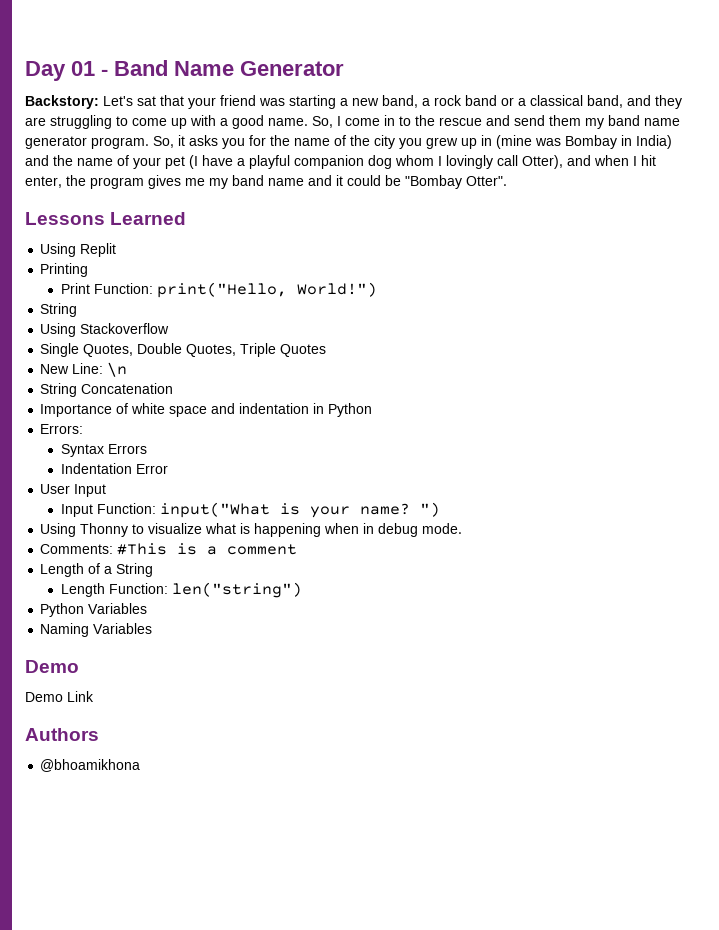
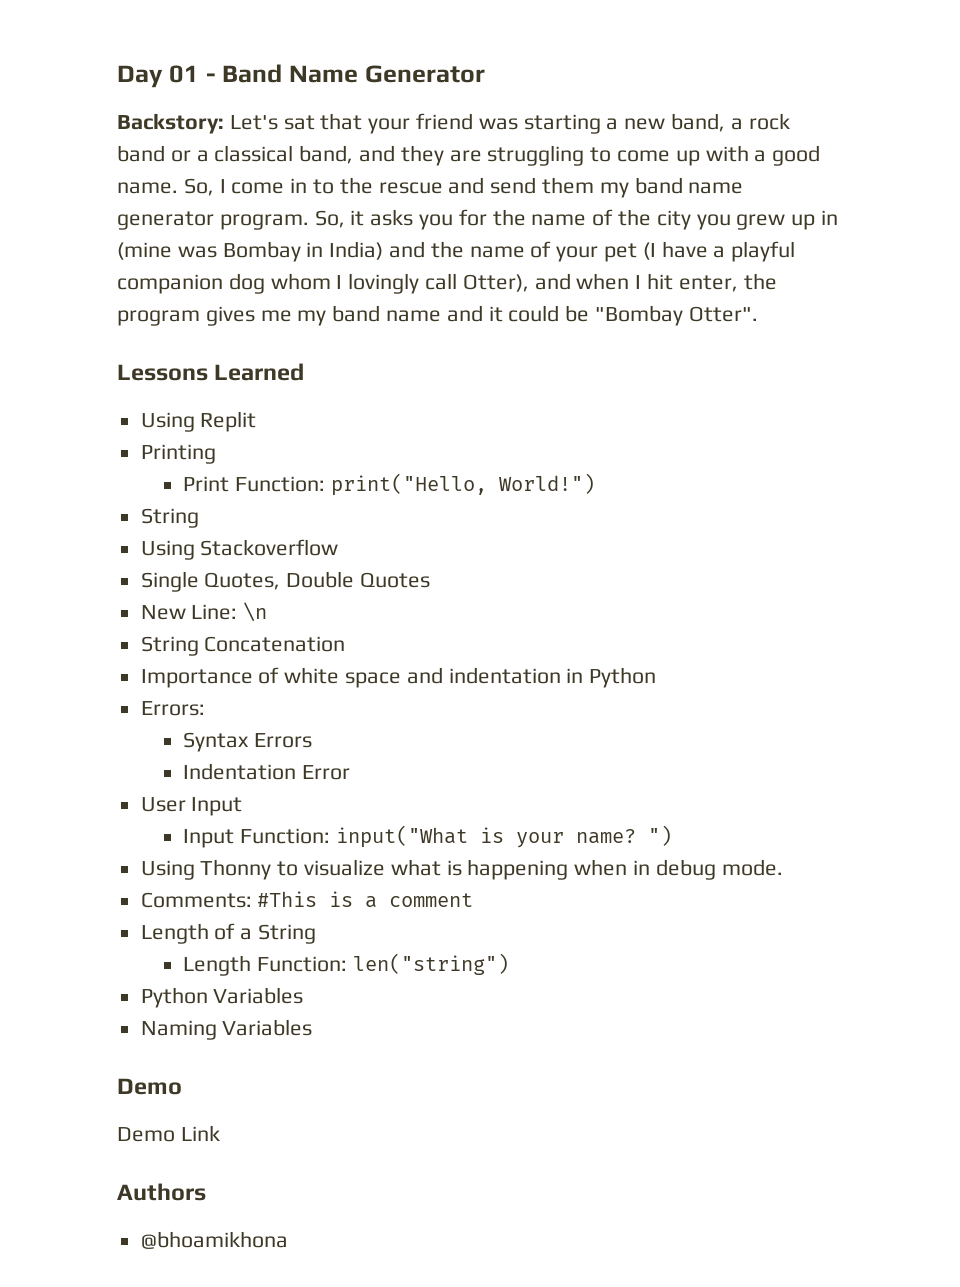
- Single Quotes, Double Quotes, Triple Quotes
+ Single Quotes, Double Quotes

